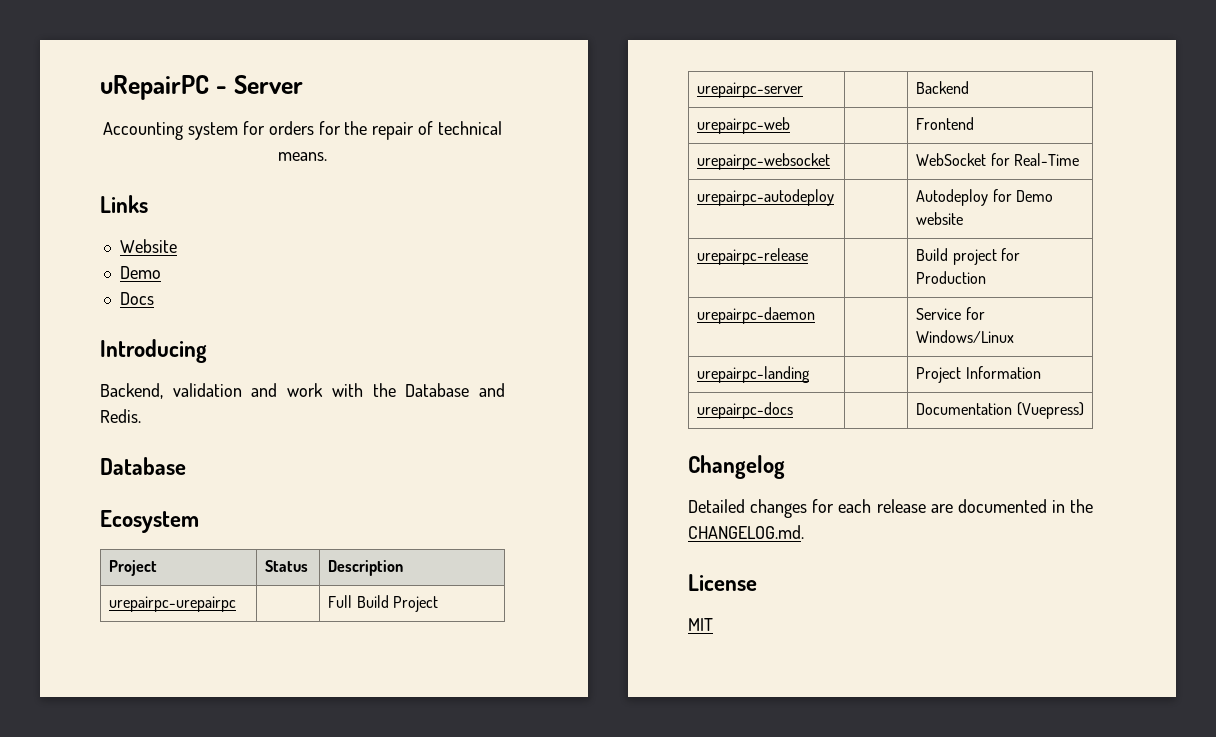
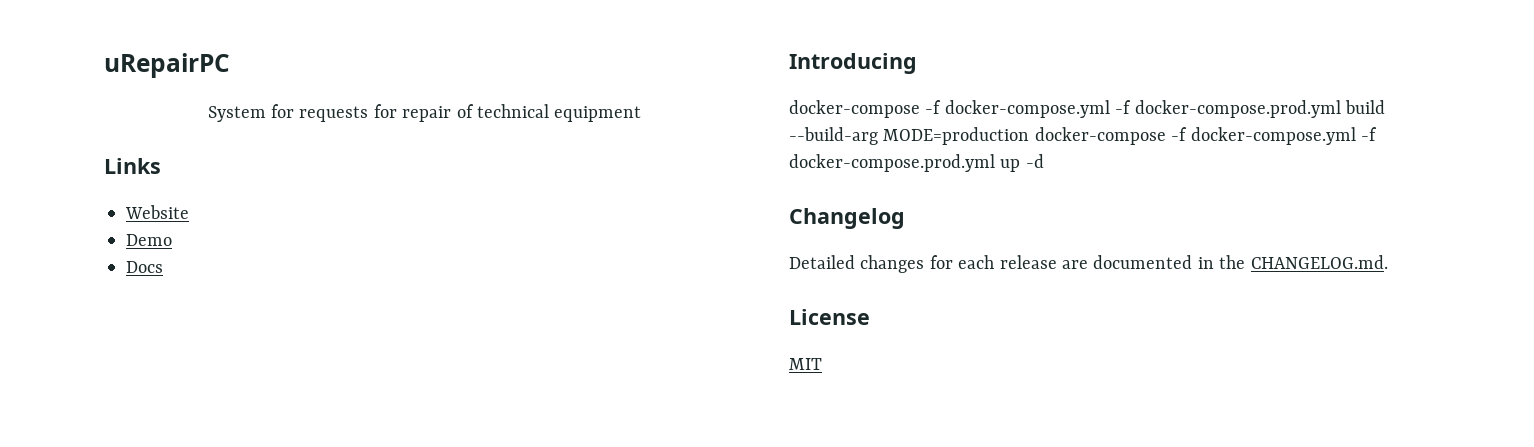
- uRepairPC - Server
- Accounting system for orders for the repair of technical means.
+ uRepairPC
+ System for requests for repair of technical equipment
- Backend, validation and work with the Database and Redis.
- Database
- Ecosystem
- Project | Status | Description
- urepairpc-urepairpc | | Full Build Project
- urepairpc-server | | Backend
- urepairpc-web | | Frontend
- urepairpc-websocket | | WebSocket for Real-Time
- urepairpc-autodeploy | | Autodeploy for Demo website
- urepairpc-release | | Build project for Production
- urepairpc-daemon | | Service for Windows/Linux
- urepairpc-landing | | Project Information
- urepairpc-docs | | Documentation (Vuepress)
+ docker-compose -f docker-compose.yml -f docker-compose.prod.yml build --build-arg MODE=production docker-compose -f docker-compose.yml -f docker-compose.prod.yml up -d

